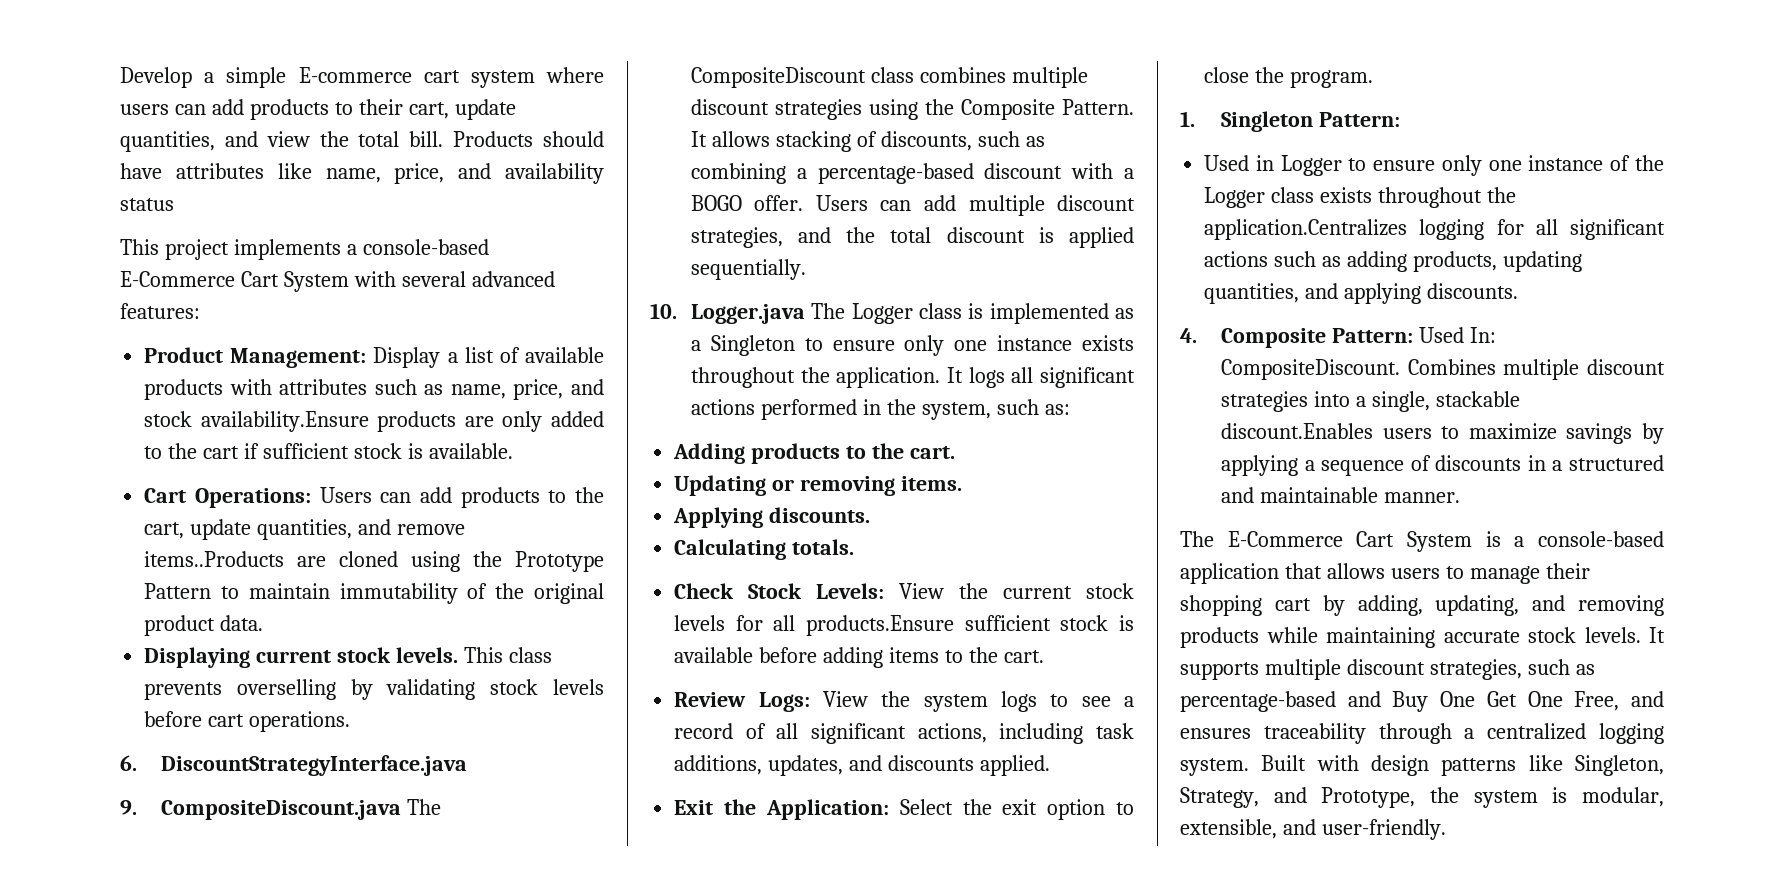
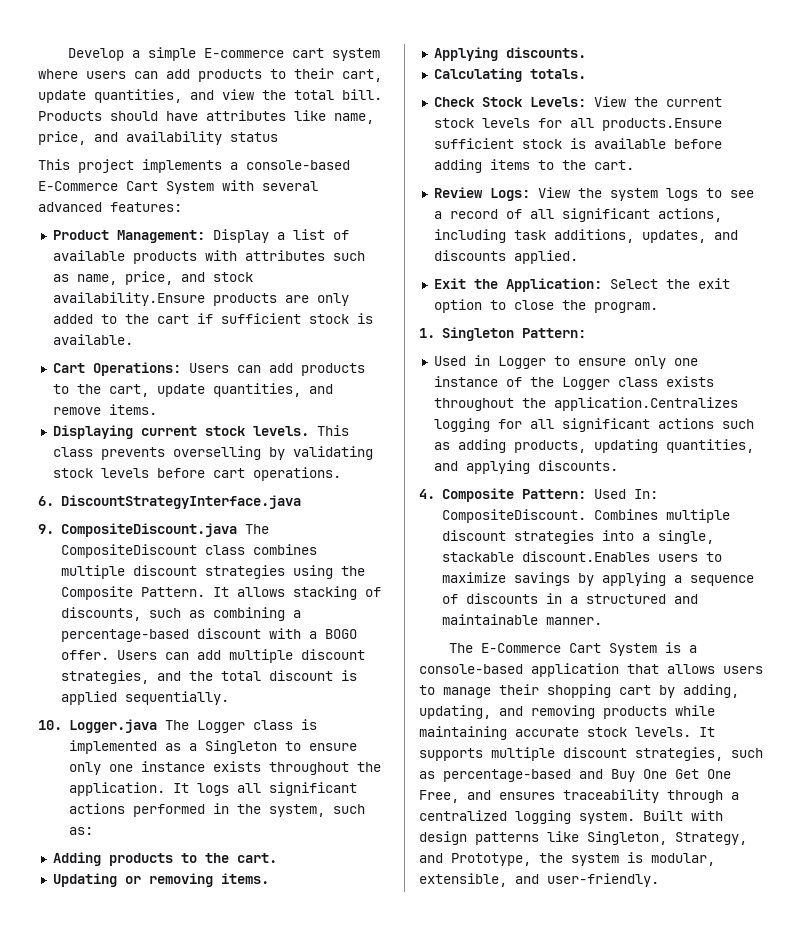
- Cart Operations: Users can add products to the cart, update quantities, and remove items..Products are cloned using the Prototype Pattern to maintain immutability of the original product data.
+ Cart Operations: Users can add products to the cart, update quantities, and remove items.

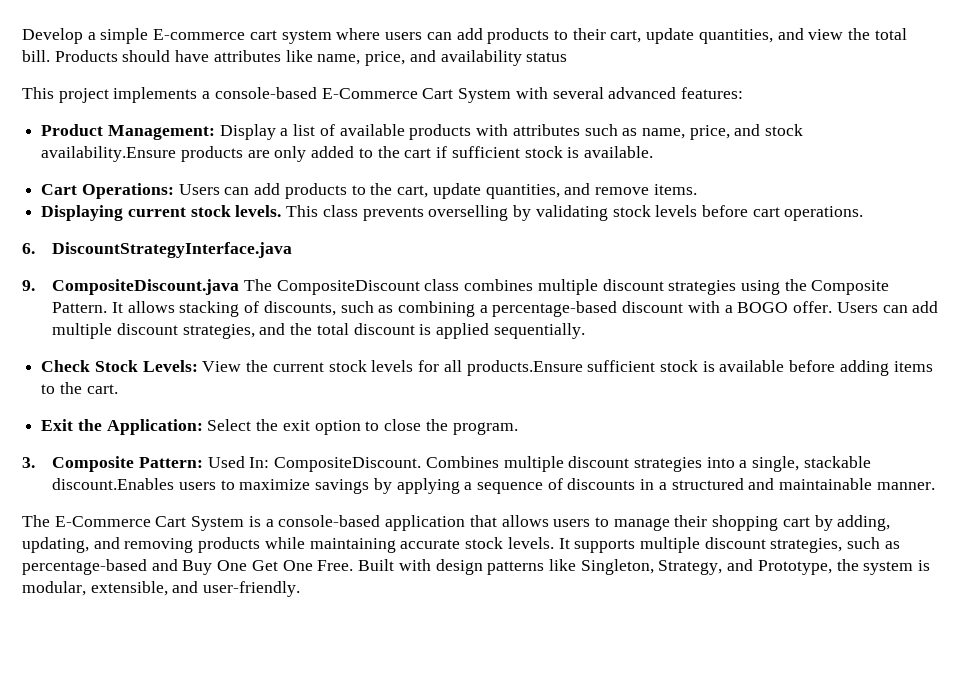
- 10. Logger.java The Logger class is implemented as a Singleton to ensure only one instance exists throughout the application. It logs all significant actions performed in the system, such as:
- Adding products to the cart.
- Updating or removing items.
- Applying discounts.
- Calculating totals.
- Review Logs: View the system logs to see a record of all significant actions, including task additions, updates, and discounts applied.
- 1. Singleton Pattern:
- Used in Logger to ensure only one instance of the Logger class exists throughout the application.Centralizes logging for all significant actions such as adding products, updating quantities, and applying discounts.
- 4. Composite Pattern: Used In: CompositeDiscount.
+ 3. Composite Pattern: Used In: CompositeDiscount.
- It supports multiple discount strategies, such as percentage-based and Buy One Get One Free, and ensures traceability through a centralized logging system.
+ It supports multiple discount strategies, such as percentage-based and Buy One Get One Free.

